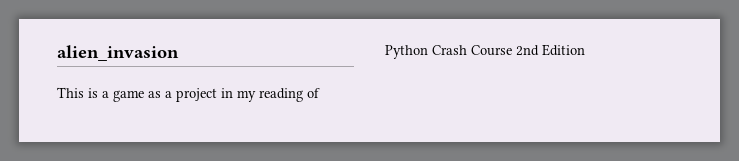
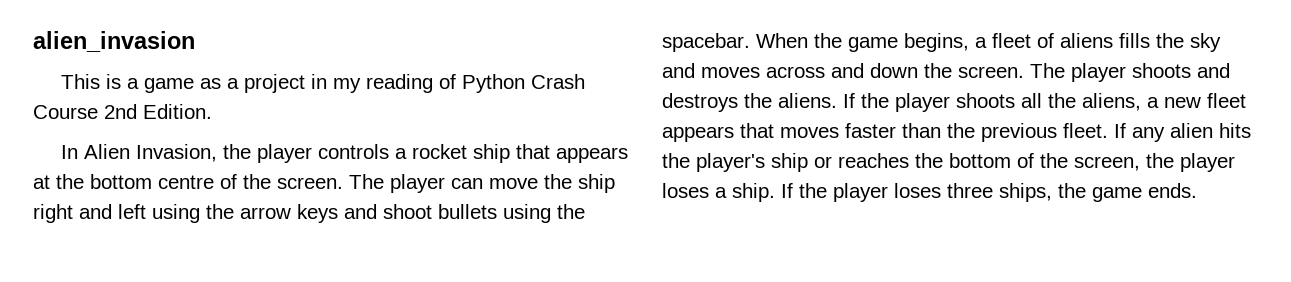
- This is a game as a project in my reading of Python Crash Course 2nd Edition
+ This is a game as a project in my reading of Python Crash Course 2nd Edition.
+ In Alien Invasion, the player controls a rocket ship that appears at the bottom centre of the screen. The player can move the ship right and left using the arrow keys and shoot bullets using the spacebar. When the game begins, a fleet of aliens fills the sky and moves across and down the screen. The player shoots and destroys the aliens. If the player shoots all the aliens, a new fleet appears that moves faster than the previous fleet. If any alien hits the player's ship or reaches the bottom of the screen, the player loses a ship. If the player loses three ships, the game ends.

